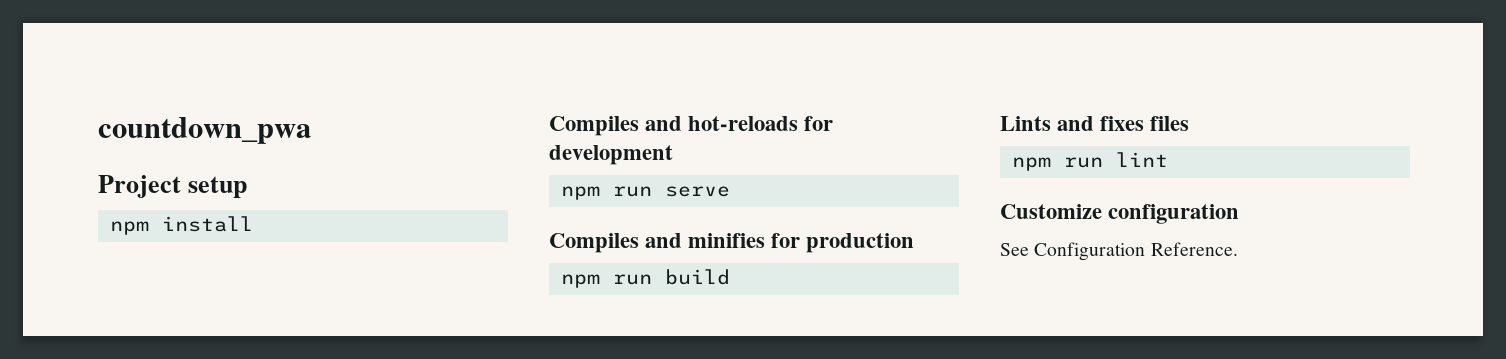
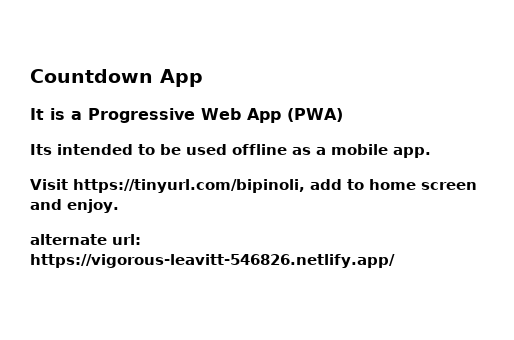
- countdown_pwa
- Project setup
- npm install
- Compiles and hot-reloads for development
- npm run serve
- Compiles and minifies for production
- npm run build
- Lints and fixes files
- npm run lint
- Customize configuration
- See Configuration Reference.
+ Countdown App
+ It is a Progressive Web App (PWA)
+ Its intended to be used offline as a mobile app.
+ Visit https://tinyurl.com/bipinoli, add to home screen and enjoy.
+ alternate url: https://vigorous-leavitt-546826.netlify.app/

